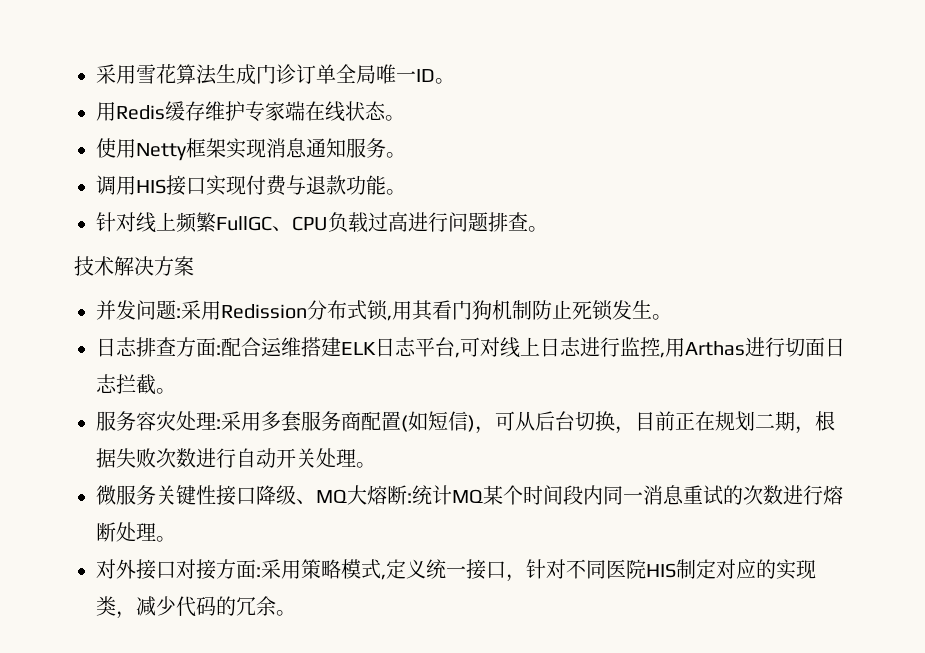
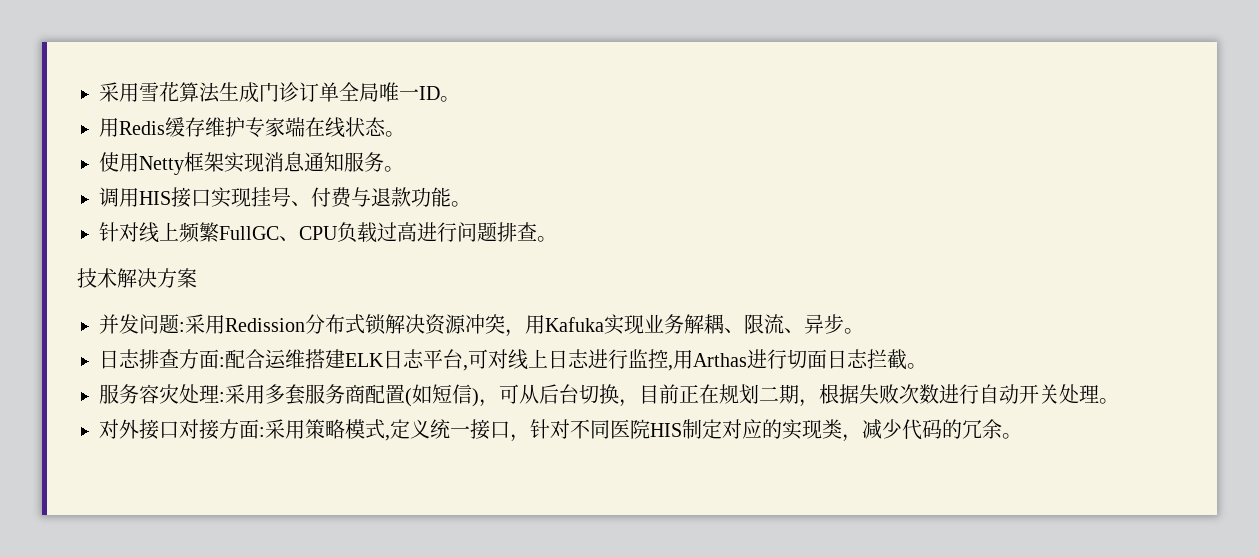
- 调用HIS接口实现付费与退款功能。
+ 调用HIS接口实现挂号、付费与退款功能。
- 并发问题:采用Redission分布式锁,用其看门狗机制防止死锁发生。
+ 并发问题:采用Redission分布式锁解决资源冲突，用Kafuka实现业务解耦、限流、异步。
- 微服务关键性接口降级、MQ大熔断:统计MQ某个时间段内同一消息重试的次数进行熔断处理。

